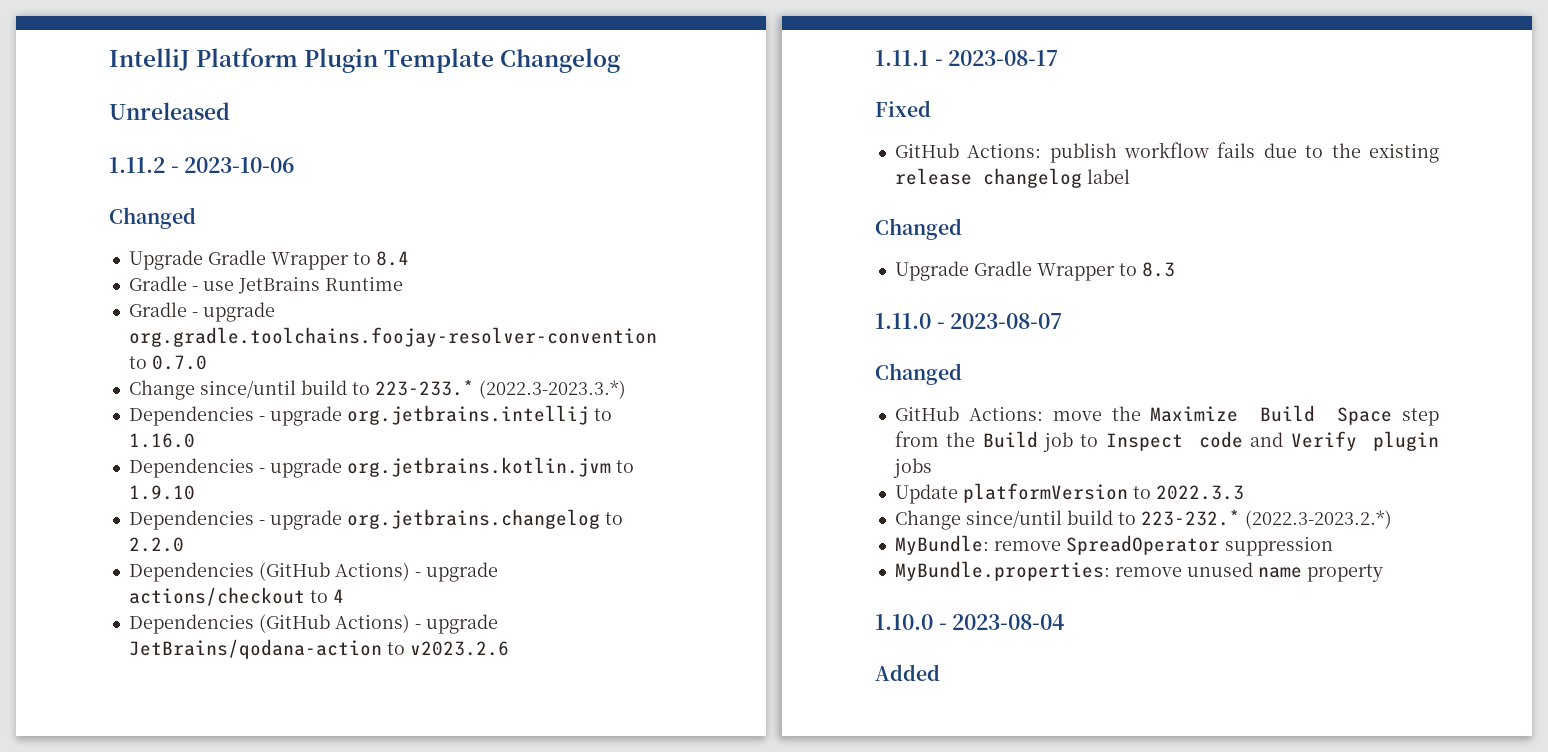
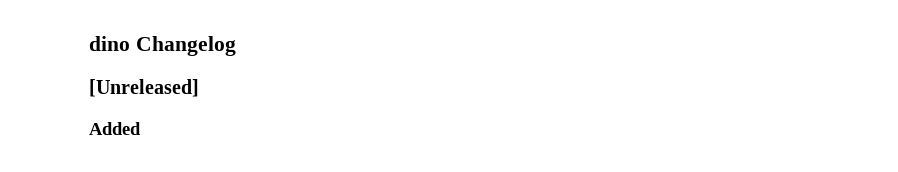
- IntelliJ Platform Plugin Template Changelog
- Unreleased
- 1.11.2 - 2023-10-06
- Changed
- Upgrade Gradle Wrapper to 8.4
- Gradle - use JetBrains Runtime
- Gradle - upgrade org.gradle.toolchains.foojay-resolver-convention to 0.7.0
- Change since/until build to 223-233.* (2022.3-2023.3.*)
- Dependencies - upgrade org.jetbrains.intellij to 1.16.0
- Dependencies - upgrade org.jetbrains.kotlin.jvm to 1.9.10
- Dependencies - upgrade org.jetbrains.changelog to 2.2.0
- Dependencies (GitHub Actions) - upgrade actions/checkout to 4
- Dependencies (GitHub Actions) - upgrade JetBrains/qodana-action to v2023.2.6
- 1.11.1 - 2023-08-17
- Fixed
- GitHub Actions: publish workflow fails due to the existing release changelog label
- Changed
- Upgrade Gradle Wrapper to 8.3
- 1.11.0 - 2023-08-07
- Changed
- GitHub Actions: move the Maximize Build Space step from the Build job to Inspect code and Verify plugin jobs
- Update platformVersion to 2022.3.3
- Change since/until build to 223-232.* (2022.3-2023.2.*)
- MyBundle: remove SpreadOperator suppression
- MyBundle.properties: remove unused name property
- 1.10.0 - 2023-08-04
+ dino Changelog
+ [Unreleased]

